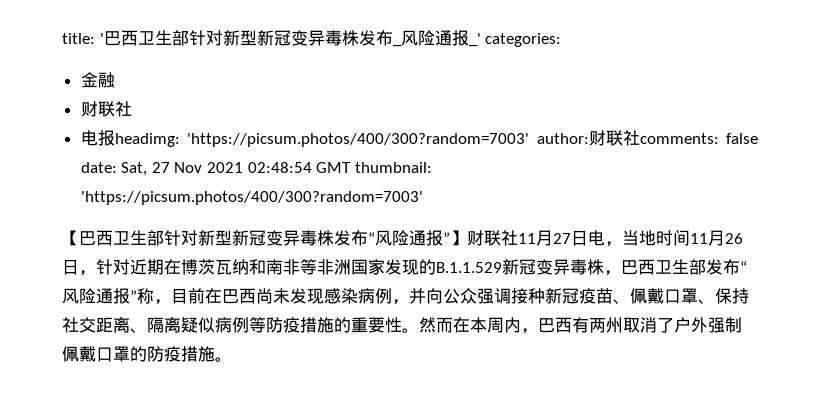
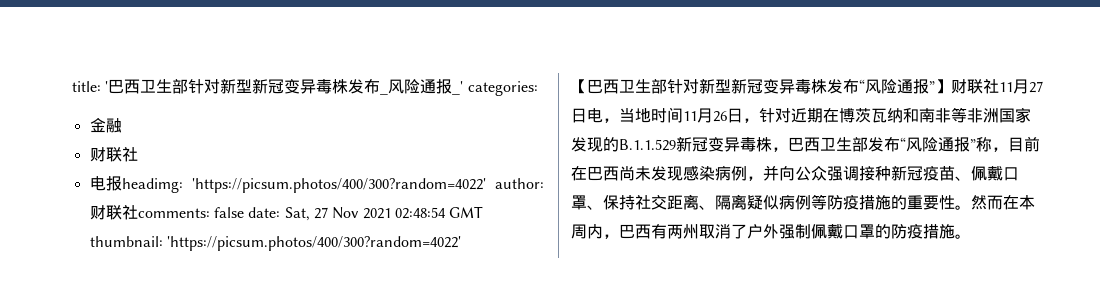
- 电报headimg: 'https://picsum.photos/400/300?random=7003' author:财联社comments: false date: Sat, 27 Nov 2021 02:48:54 GMT thumbnail: 'https://picsum.photos/400/300?random=7003'
+ 电报headimg: 'https://picsum.photos/400/300?random=4022' author:财联社comments: false date: Sat, 27 Nov 2021 02:48:54 GMT thumbnail: 'https://picsum.photos/400/300?random=4022'

